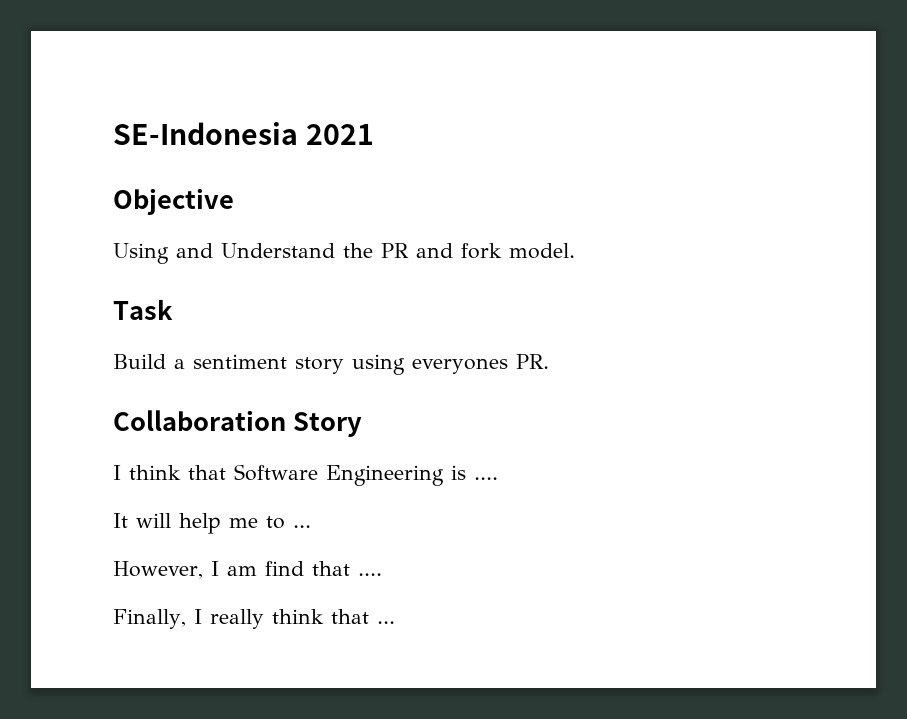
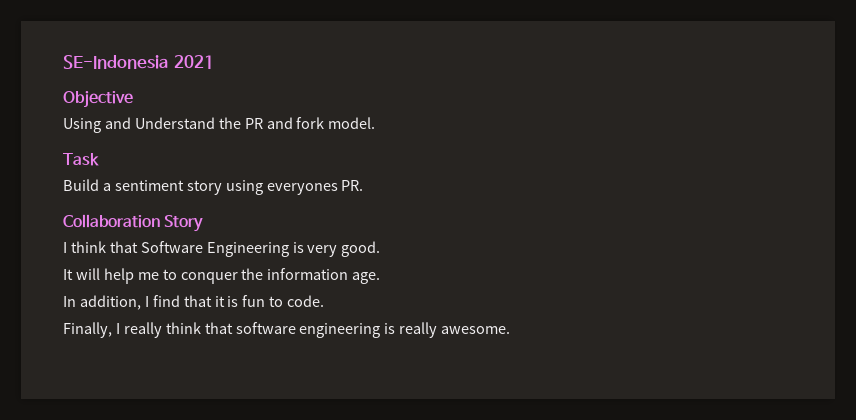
- I think that Software Engineering is ....
+ I think that Software Engineering is very good.
- It will help me to ...
- However, I am find that ....
+ It will help me to conquer the information age.
+ In addition, I find that it is fun to code.
- Finally, I really think that ...
+ Finally, I really think that software engineering is really awesome.

